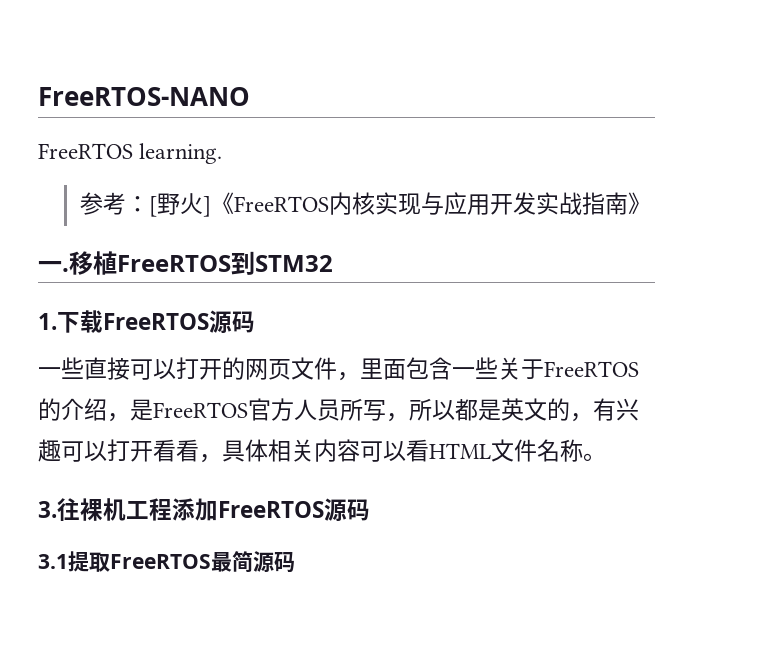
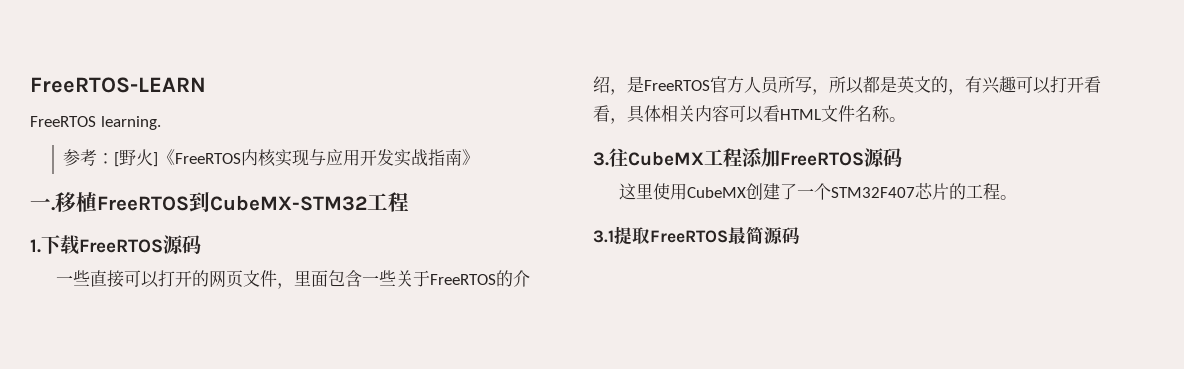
- FreeRTOS-NANO
+ FreeRTOS-LEARN
- 移植FreeRTOS到STM32
+ 移植FreeRTOS到CubeMX-STM32工程
- 3.往裸机工程添加FreeRTOS源码
+ 3.往CubeMX工程添加FreeRTOS源码
+ 这里使用CubeMX创建了一个STM32F407芯片的工程。

